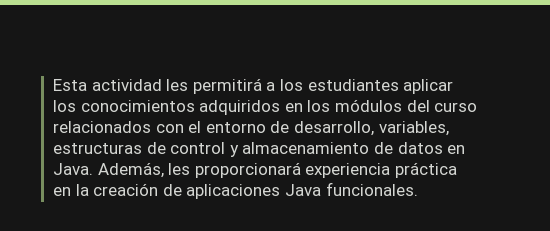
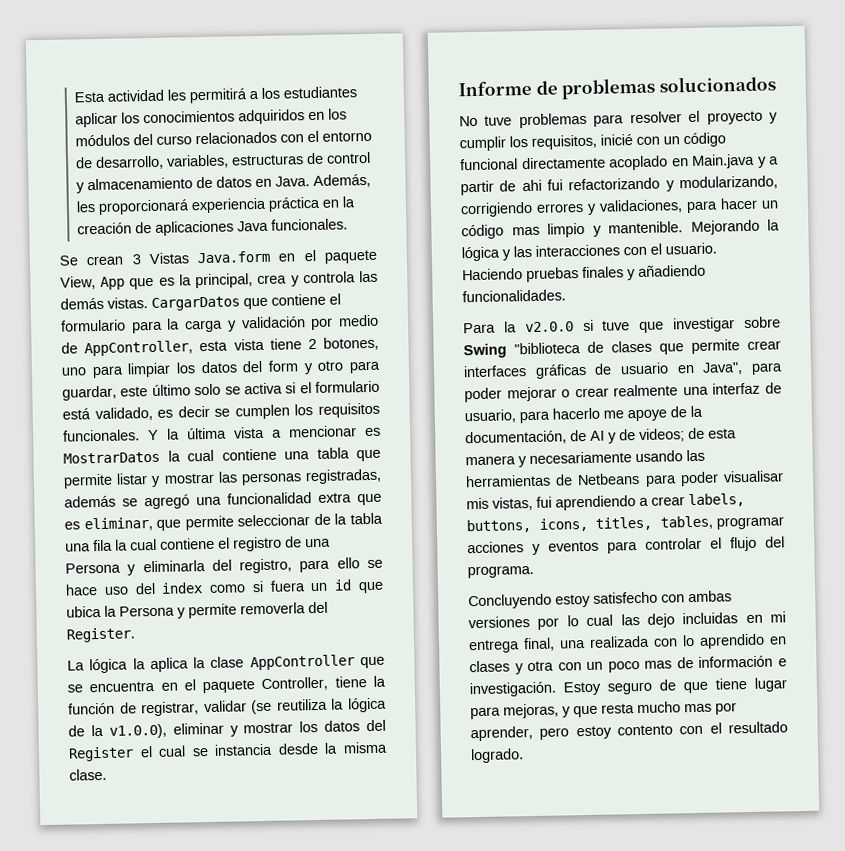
+ Se crean 3 Vistas Java.form en el paquete View, App que es la principal, crea y controla las demás vistas. CargarDatos que contiene el formulario para la carga y validación por medio de AppController, esta vista tiene 2 botones, uno para limpiar los datos del form y otro para guardar, este último solo se activa si el formulario está validado, es decir se cumplen los requisitos funcionales. Y la última vista a mencionar es MostrarDatos la cual contiene una tabla que permite listar y mostrar las personas registradas, además se agregó una funcionalidad extra que es eliminar, que permite seleccionar de la tabla una fila la cual contiene el registro de una Persona y eliminarla del registro, para ello se hace uso del index como si fuera un id que ubica la Persona y permite removerla del Register.
+ La lógica la aplica la clase AppController que se encuentra en el paquete Controller, tiene la función de registrar, validar (se reutiliza la lógica de la v1.0.0), eliminar y mostrar los datos del Register el cual se instancia desde la misma clase.
+ Informe de problemas solucionados
+ No tuve problemas para resolver el proyecto y cumplir los requisitos, inicié con un código funcional directamente acoplado en Main.java y a partir de ahi fui refactorizando y modularizando, corrigiendo errores y validaciones, para hacer un código mas limpio y mantenible. Mejorando la lógica y las interacciones con el usuario. Haciendo pruebas finales y añadiendo funcionalidades.
+ Para la v2.0.0 si tuve que investigar sobre Swing "biblioteca de clases que permite crear interfaces gráficas de usuario en Java", para poder mejorar o crear realmente una interfaz de usuario, para hacerlo me apoye de la documentación, de AI y de videos; de esta manera y necesariamente usando las herramientas de Netbeans para poder visualisar mis vistas, fui aprendiendo a crear labels, buttons, icons, titles, tables, programar acciones y eventos para controlar el flujo del programa.
+ Concluyendo estoy satisfecho con ambas versiones por lo cual las dejo incluidas en mi entrega final, una realizada con lo aprendido en clases y otra con un poco mas de información e investigación. Estoy seguro de que tiene lugar para mejoras, y que resta mucho mas por aprender, pero estoy contento con el resultado logrado.

